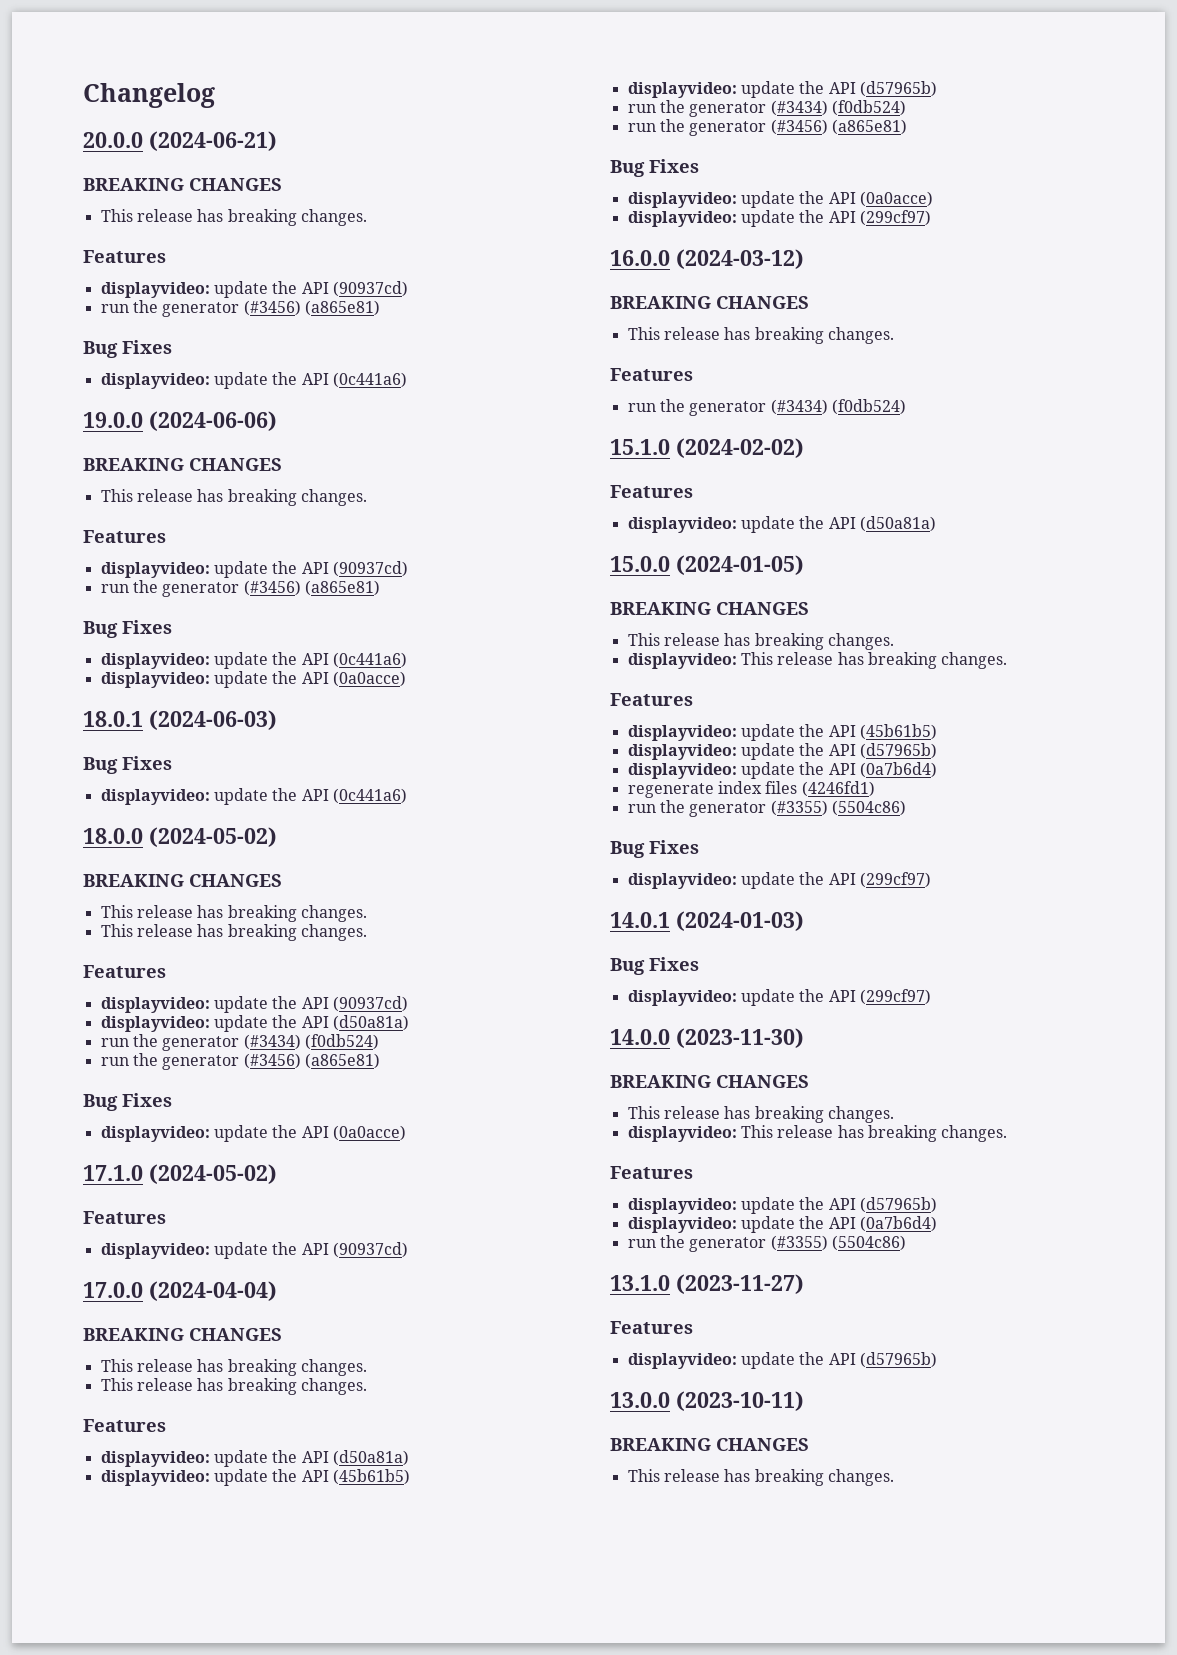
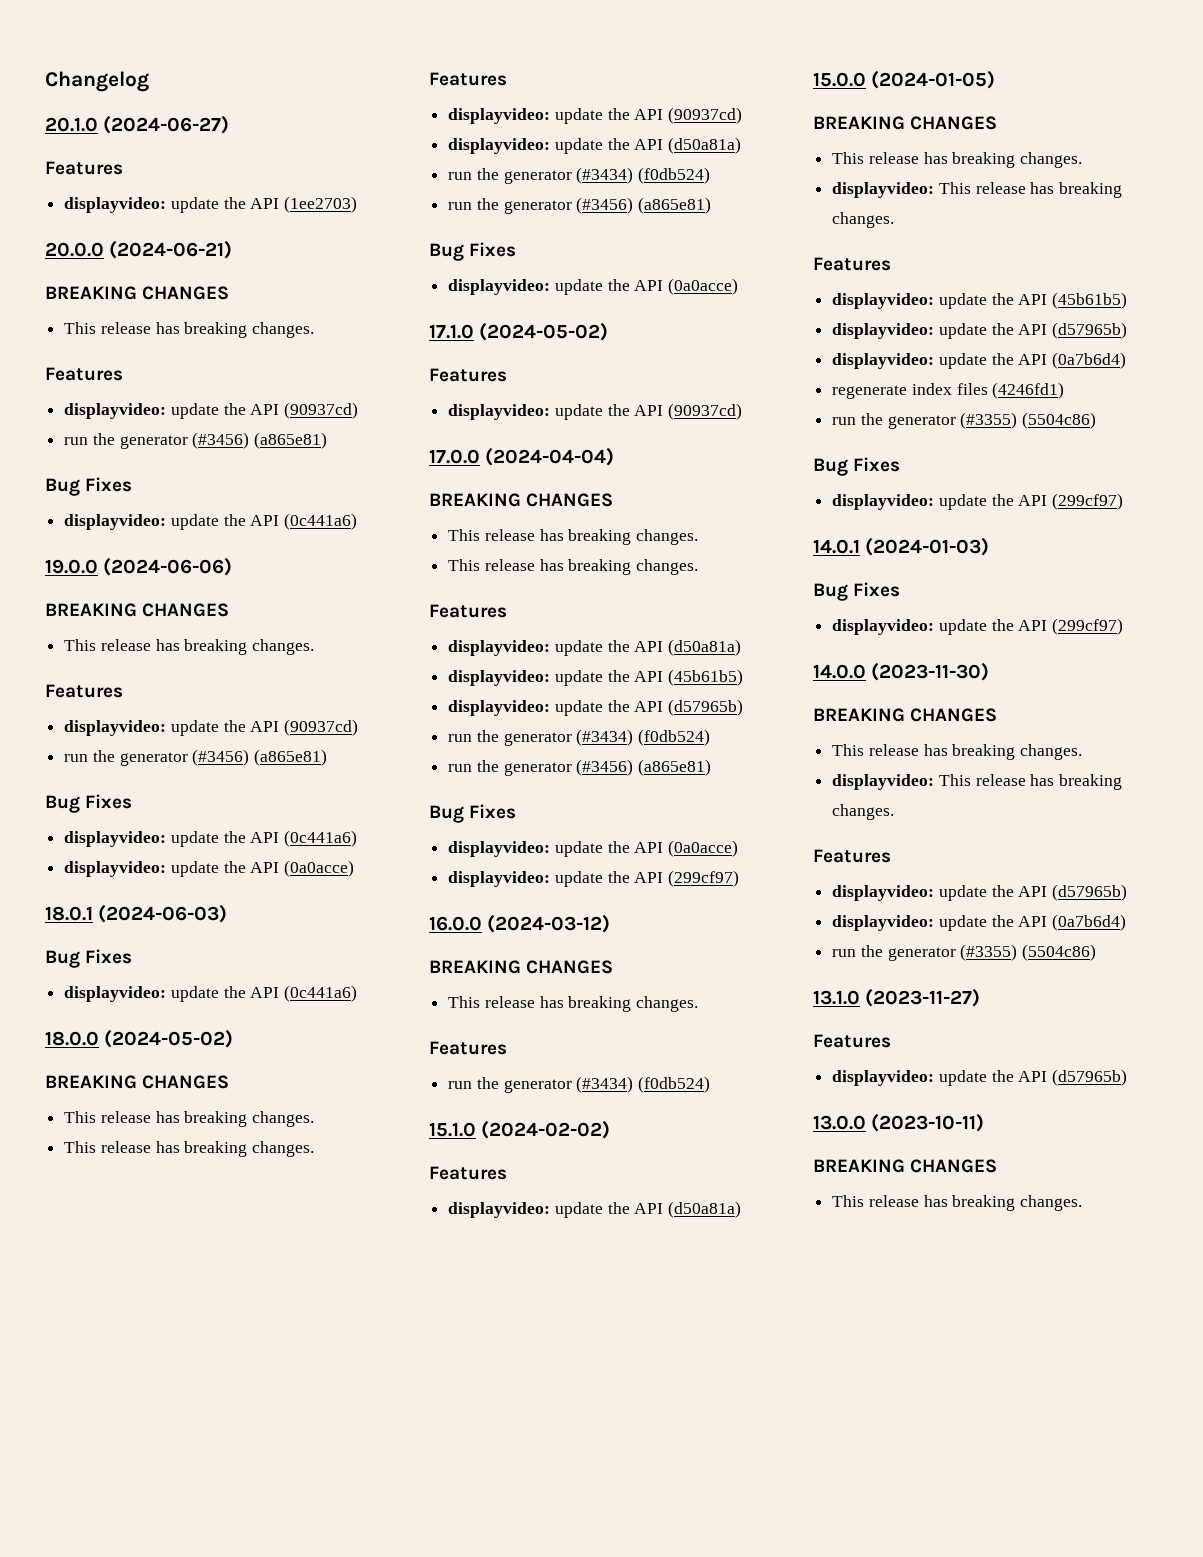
+ 20.1.0 (2024-06-27)
+ Features
+ displayvideo: update the API (1ee2703)

